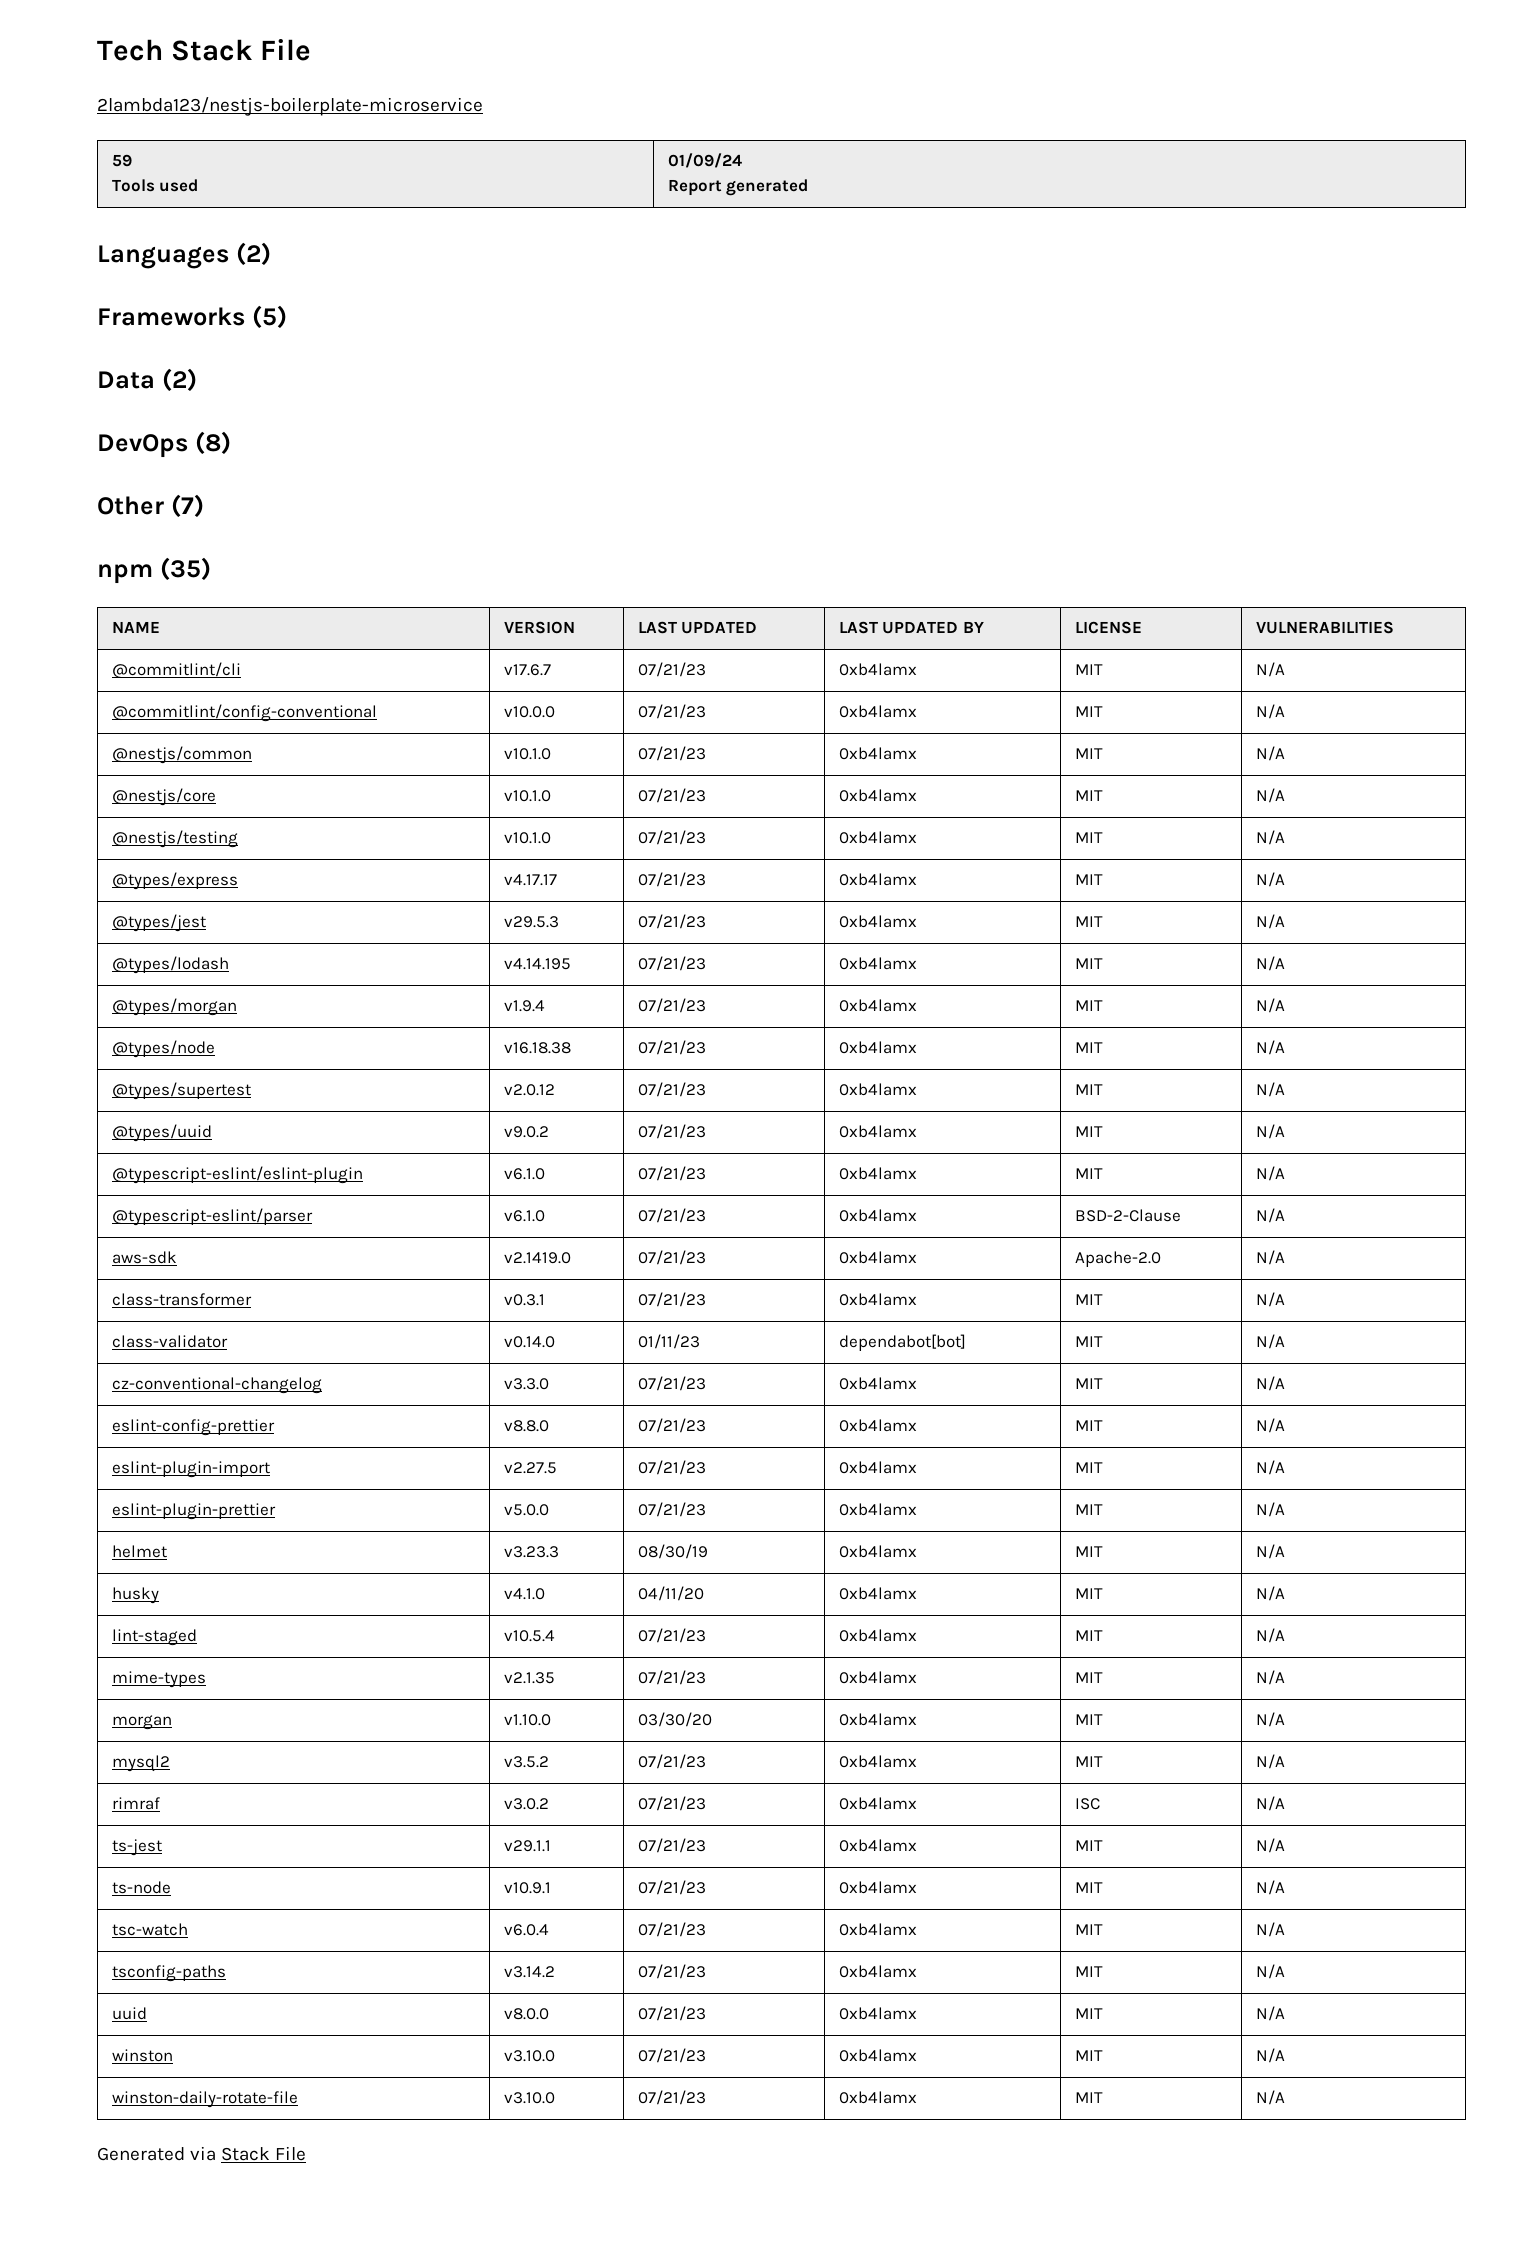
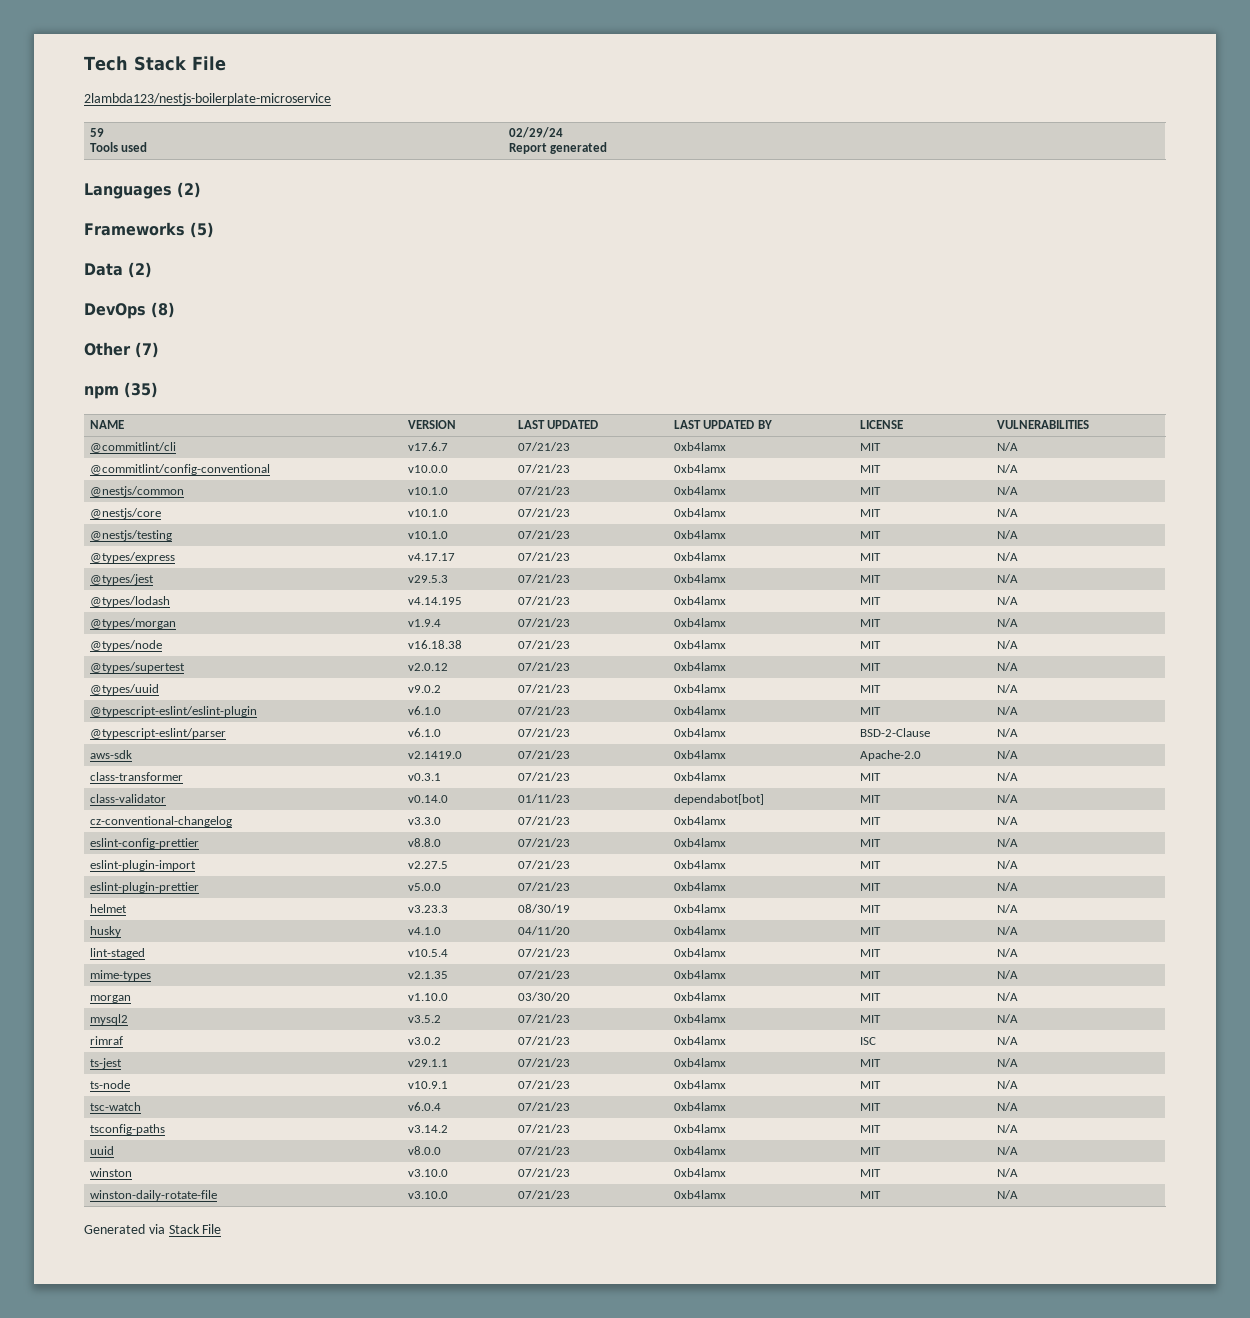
  59
- Tools used | 01/09/24
+ Tools used | 02/29/24

